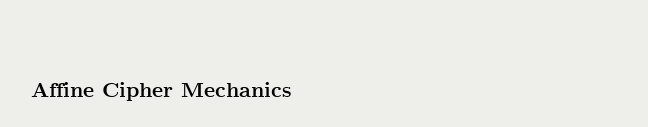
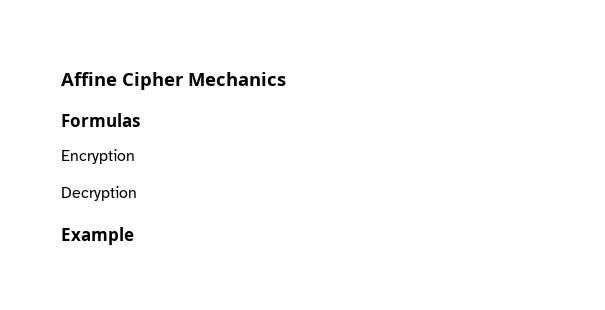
+ Formulas
+ Encryption
+ Decryption
+ Example

